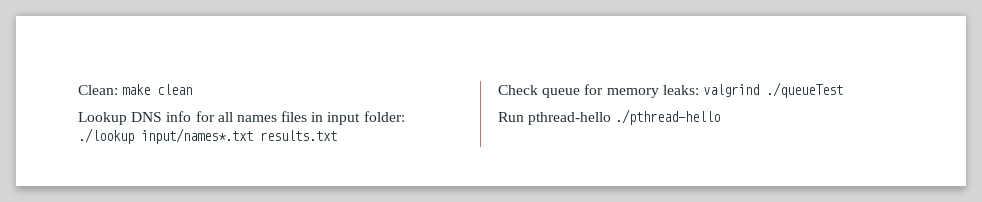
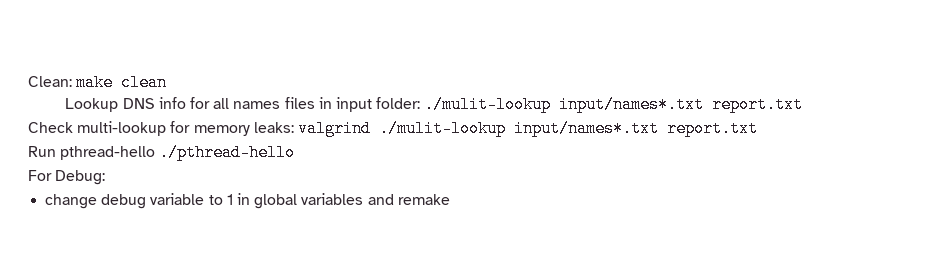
- Lookup DNS info for all names files in input folder: ./lookup input/names*.txt results.txt
+ Lookup DNS info for all names files in input folder: ./mulit-lookup input/names*.txt report.txt
- Check queue for memory leaks: valgrind ./queueTest
+ Check multi-lookup for memory leaks: valgrind ./mulit-lookup input/names*.txt report.txt
+ For Debug:
+ change debug variable to 1 in global variables and remake

